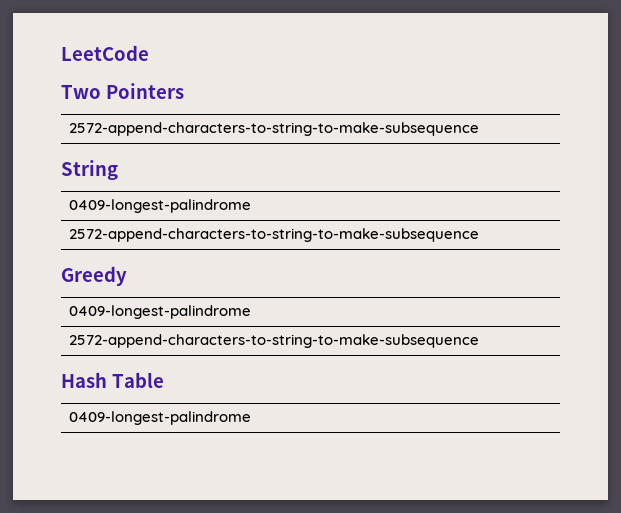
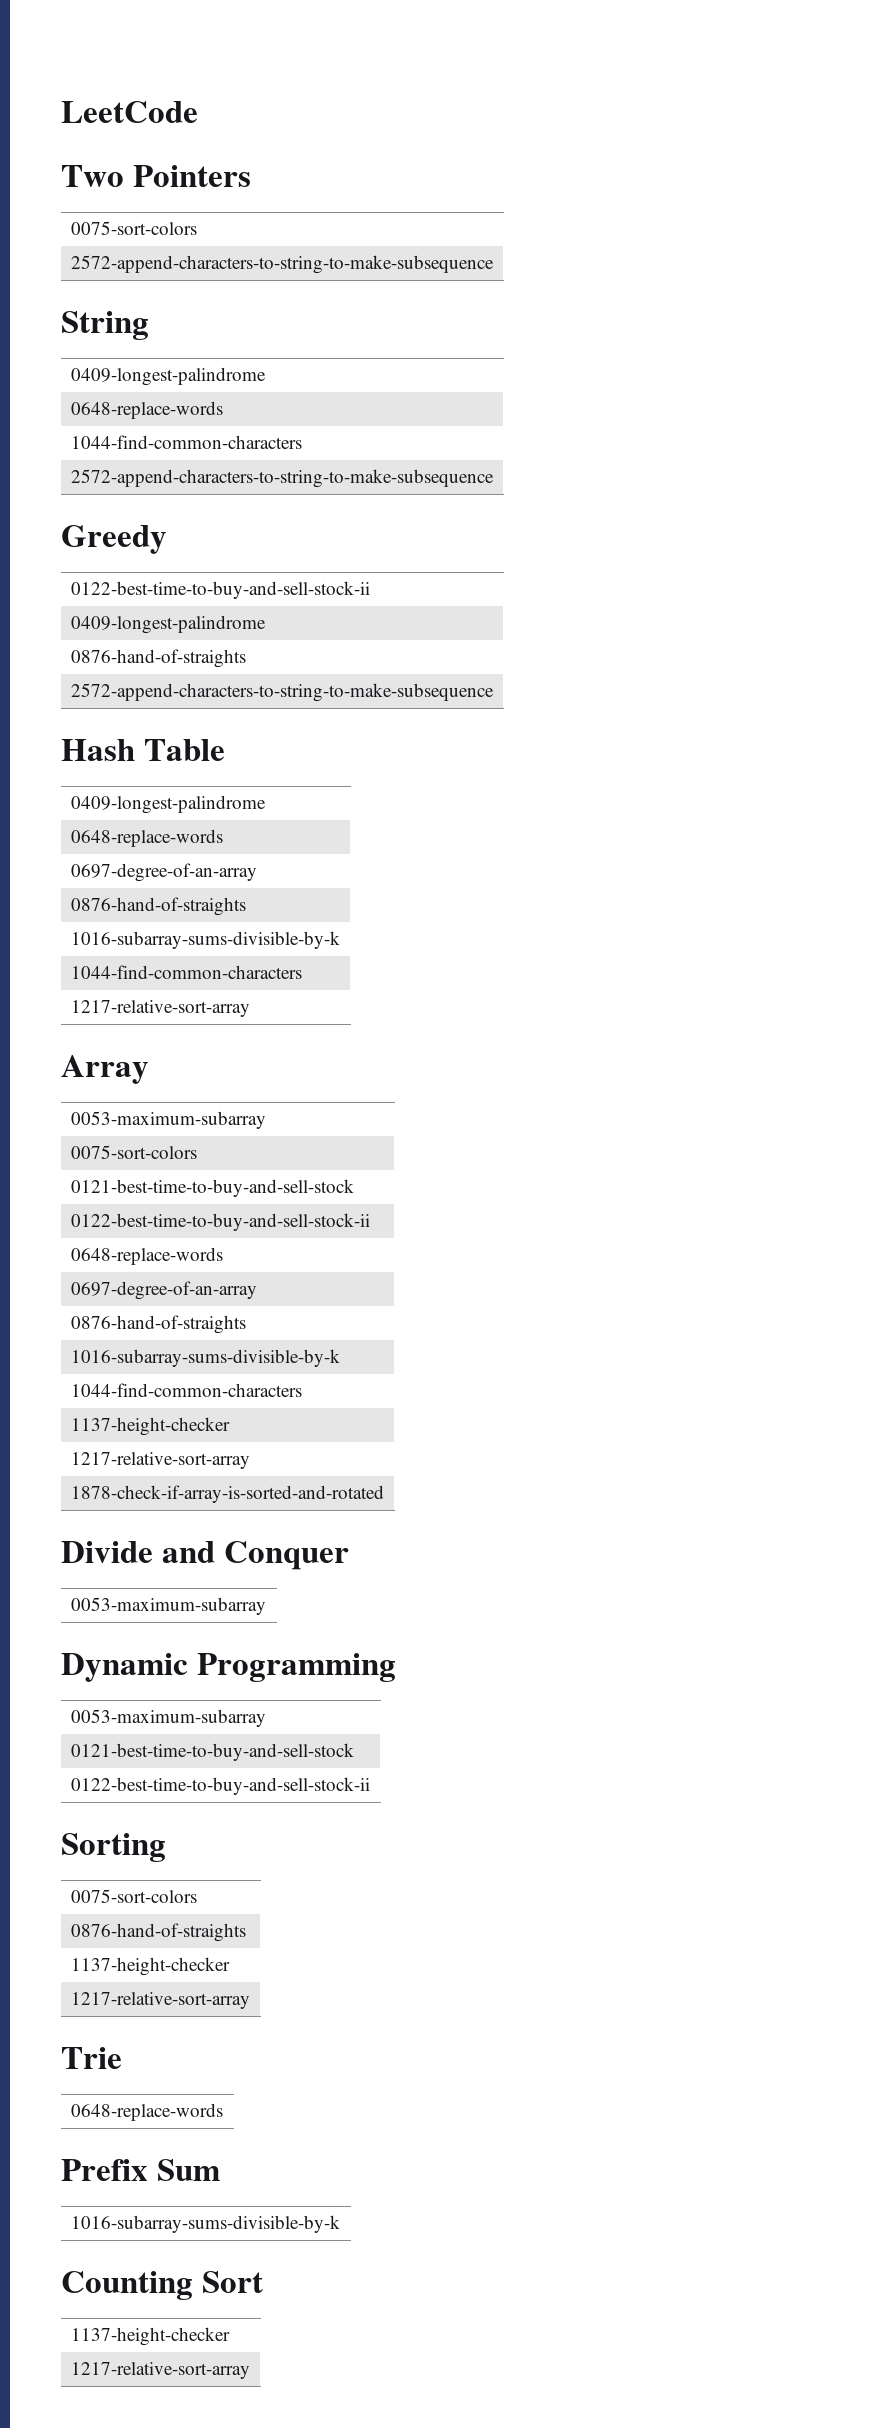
  Two Pointers
+ 0075-sort-colors
  String
  0409-longest-palindrome
+ 0648-replace-words
+ 1044-find-common-characters
  Greedy
+ 0122-best-time-to-buy-and-sell-stock-ii
  0409-longest-palindrome
+ 0876-hand-of-straights
  Hash Table
  0409-longest-palindrome
+ 0648-replace-words
+ 0697-degree-of-an-array
+ 0876-hand-of-straights
+ 1016-subarray-sums-divisible-by-k
+ 1044-find-common-characters
+ 1217-relative-sort-array
+ Array
+ 0053-maximum-subarray
+ 0075-sort-colors
+ 0121-best-time-to-buy-and-sell-stock
+ 0122-best-time-to-buy-and-sell-stock-ii
+ 0648-replace-words
+ 0697-degree-of-an-array
+ 0876-hand-of-straights
+ 1016-subarray-sums-divisible-by-k
+ 1044-find-common-characters
+ 1137-height-checker
+ 1217-relative-sort-array
+ 1878-check-if-array-is-sorted-and-rotated
+ Divide and Conquer
+ 0053-maximum-subarray
+ Dynamic Programming
+ 0053-maximum-subarray
+ 0121-best-time-to-buy-and-sell-stock
+ 0122-best-time-to-buy-and-sell-stock-ii
+ Sorting
+ 0075-sort-colors
+ 0876-hand-of-straights
+ 1137-height-checker
+ 1217-relative-sort-array
+ Trie
+ 0648-replace-words
+ Prefix Sum
+ 1016-subarray-sums-divisible-by-k
+ Counting Sort
+ 1137-height-checker
+ 1217-relative-sort-array

